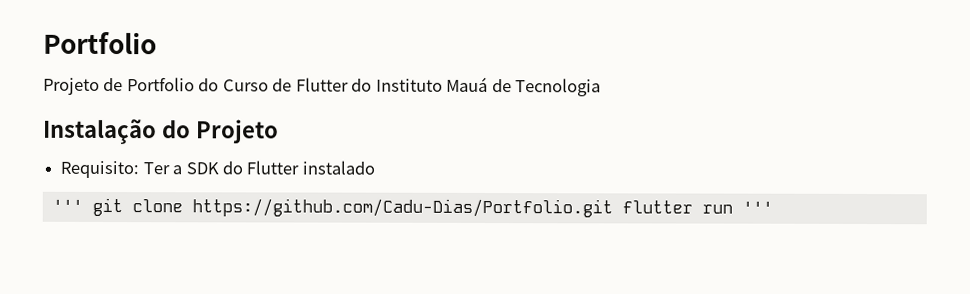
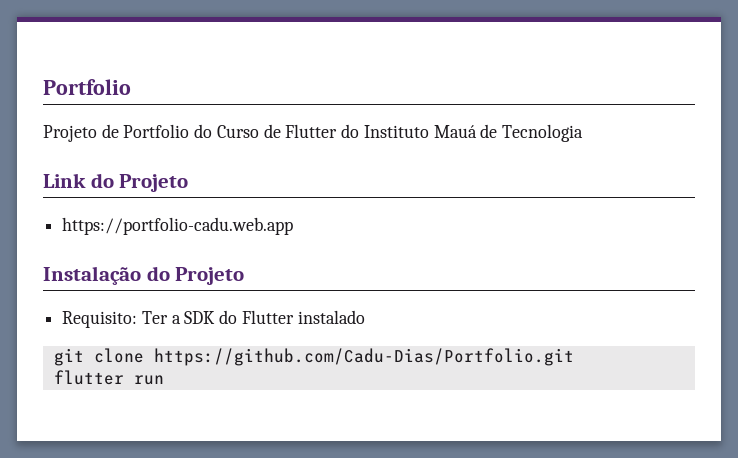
+ Link do Projeto
+ https://portfolio-cadu.web.app
- ''' git clone https://github.com/Cadu-Dias/Portfolio.git flutter run '''
+ git clone https://github.com/Cadu-Dias/Portfolio.git
+ flutter run

